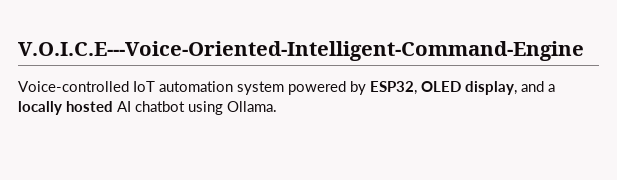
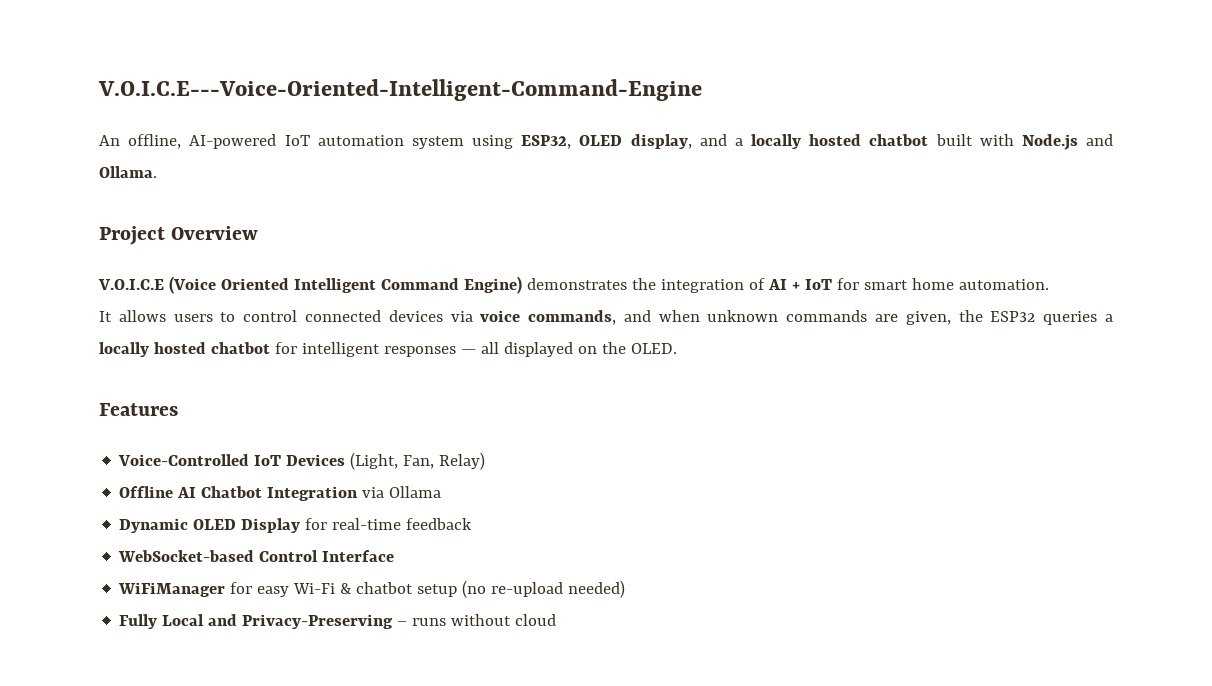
- Voice-controlled IoT automation system powered by ESP32, OLED display, and a locally hosted AI chatbot using Ollama.
+ An offline, AI-powered IoT automation system using ESP32, OLED display, and a locally hosted chatbot built with Node.js and Ollama.
+ Project Overview
+ V.O.I.C.E (Voice Oriented Intelligent Command Engine) demonstrates the integration of AI + IoT for smart home automation.
+ It allows users to control connected devices via voice commands, and when unknown commands are given, the ESP32 queries a locally hosted chatbot for intelligent responses — all displayed on the OLED.
+ Features
+ Voice-Controlled IoT Devices (Light, Fan, Relay)
+ Offline AI Chatbot Integration via Ollama
+ Dynamic OLED Display for real-time feedback
+ WebSocket-based Control Interface
+ WiFiManager for easy Wi-Fi & chatbot setup (no re-upload needed)
+ Fully Local and Privacy-Preserving – runs without cloud

